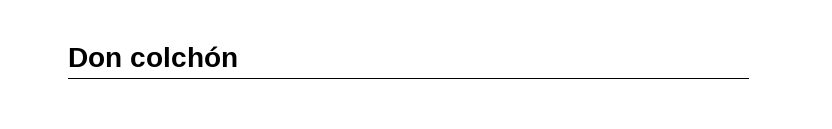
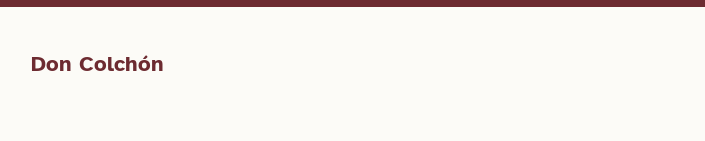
- Don colchón
+ Don Colchón

